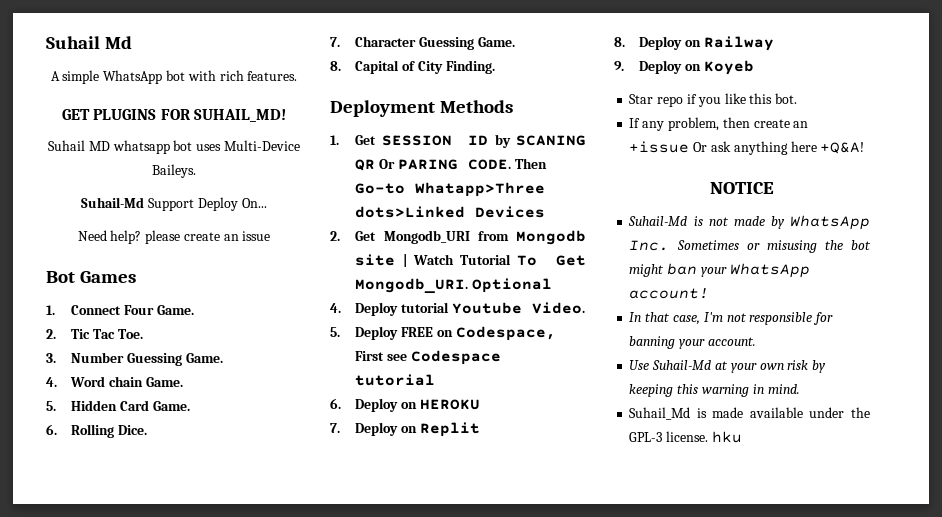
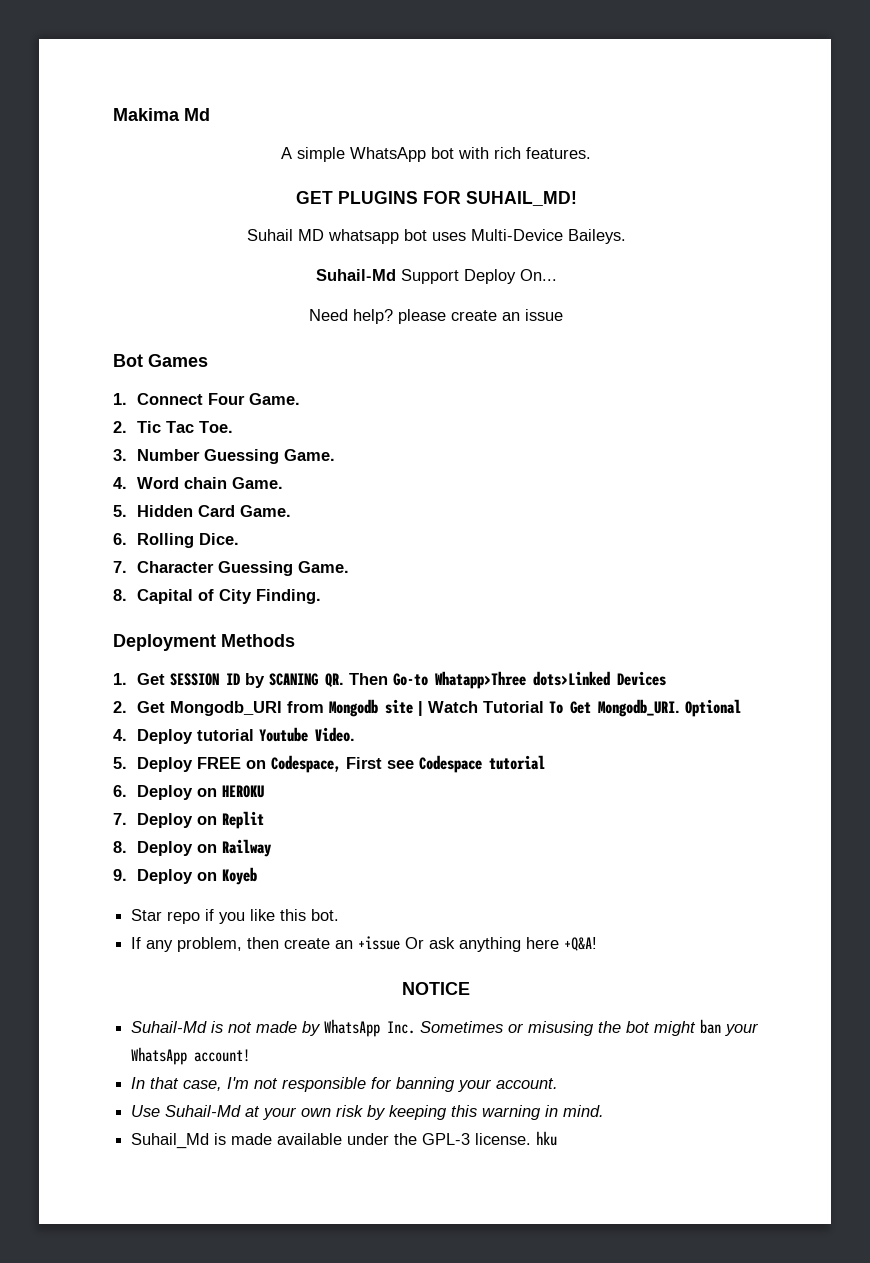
- Suhail Md
+ Makima Md
- 1. Get SESSION ID by SCANING QR Or PARING CODE. Then Go-to Whatapp>Three dots>Linked Devices
+ 1. Get SESSION ID by SCANING QR. Then Go-to Whatapp>Three dots>Linked Devices

